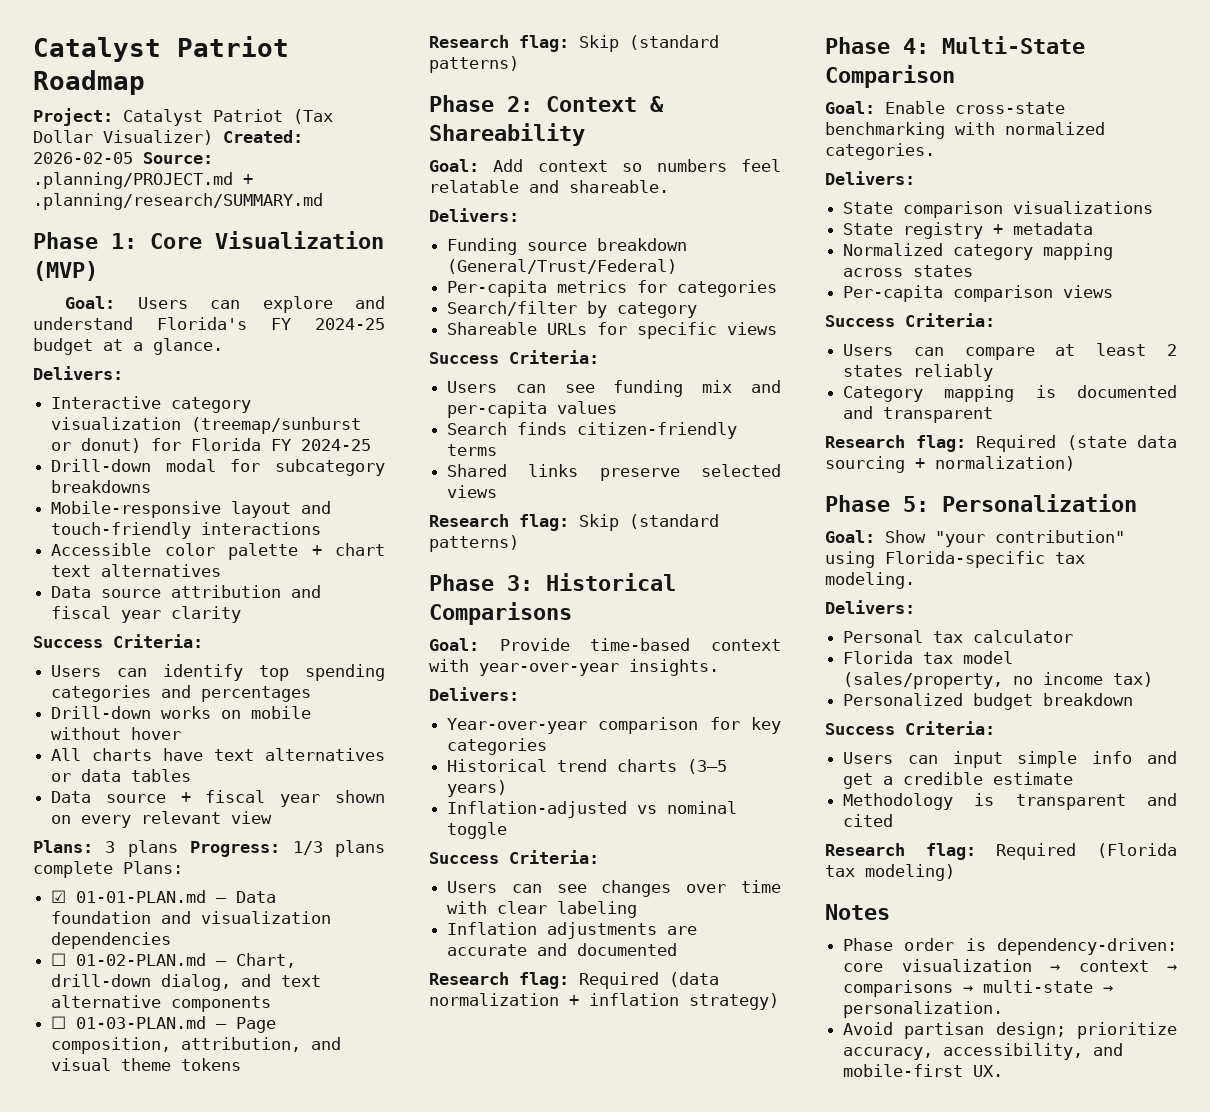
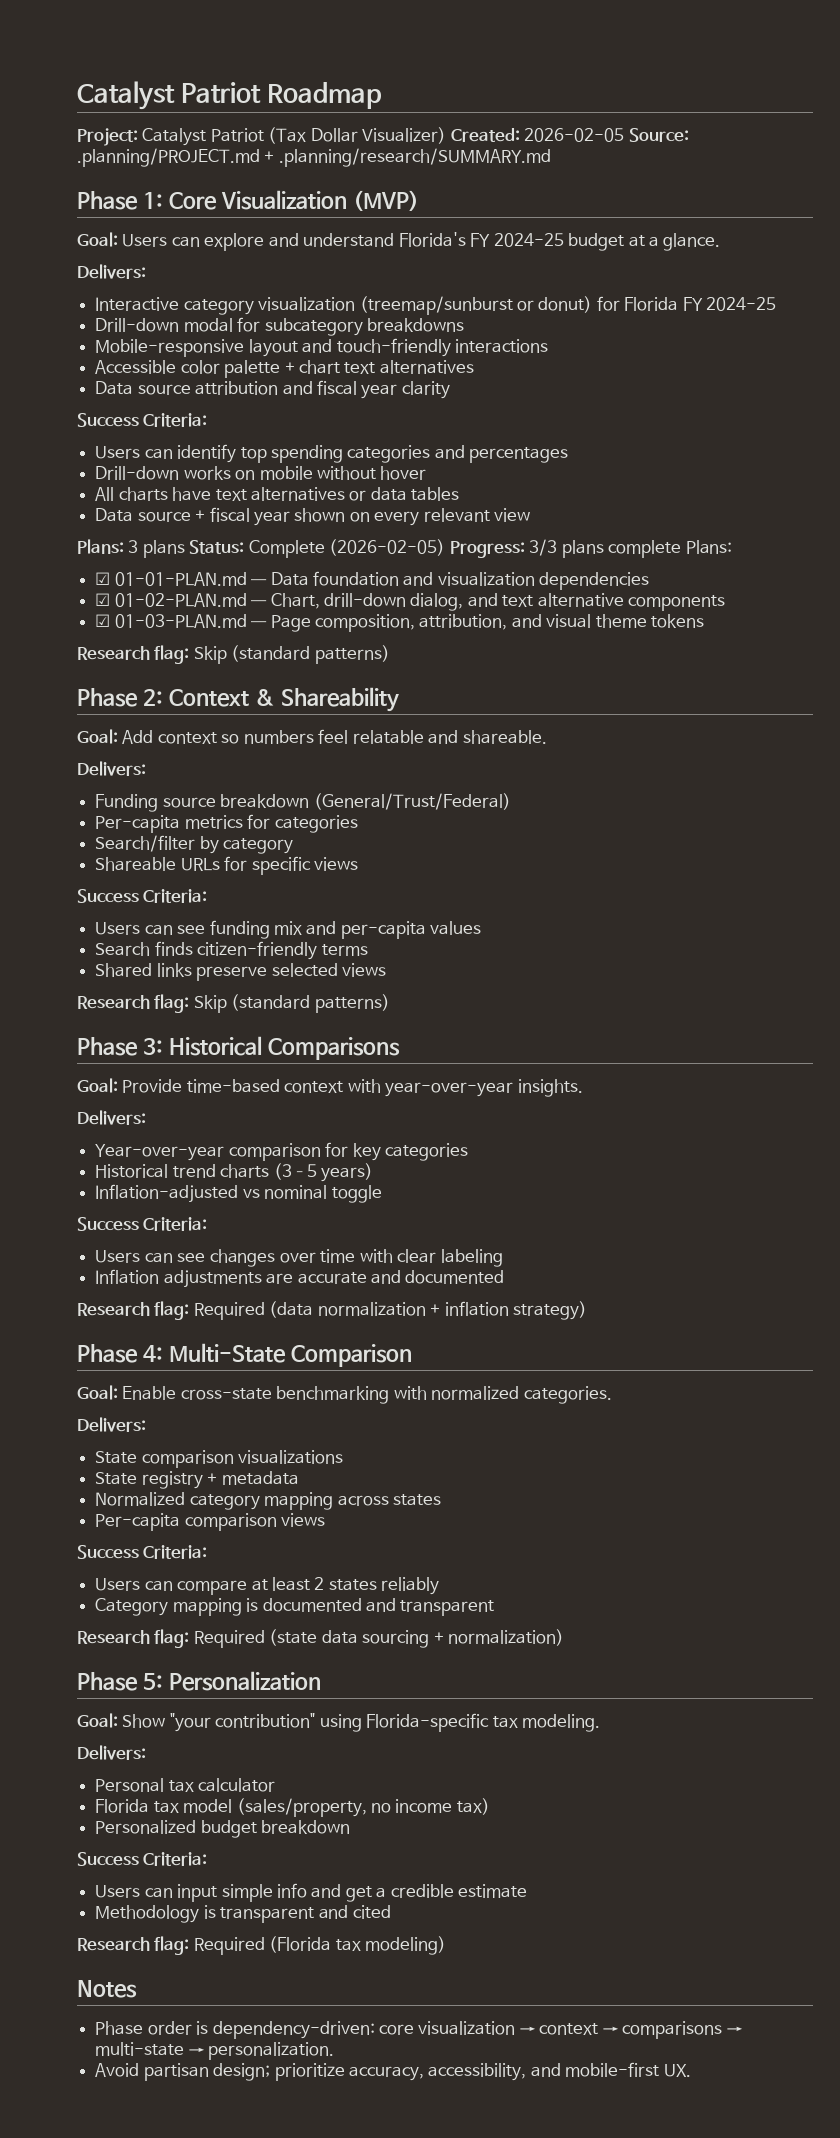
- Plans: 3 plans Progress: 1/3 plans complete Plans:
+ Plans: 3 plans Status: Complete (2026-02-05) Progress: 3/3 plans complete Plans:
- ☐ 01-02-PLAN.md — Chart, drill-down dialog, and text alternative components
+ ☑ 01-02-PLAN.md — Chart, drill-down dialog, and text alternative components
- ☐ 01-03-PLAN.md — Page composition, attribution, and visual theme tokens
+ ☑ 01-03-PLAN.md — Page composition, attribution, and visual theme tokens

